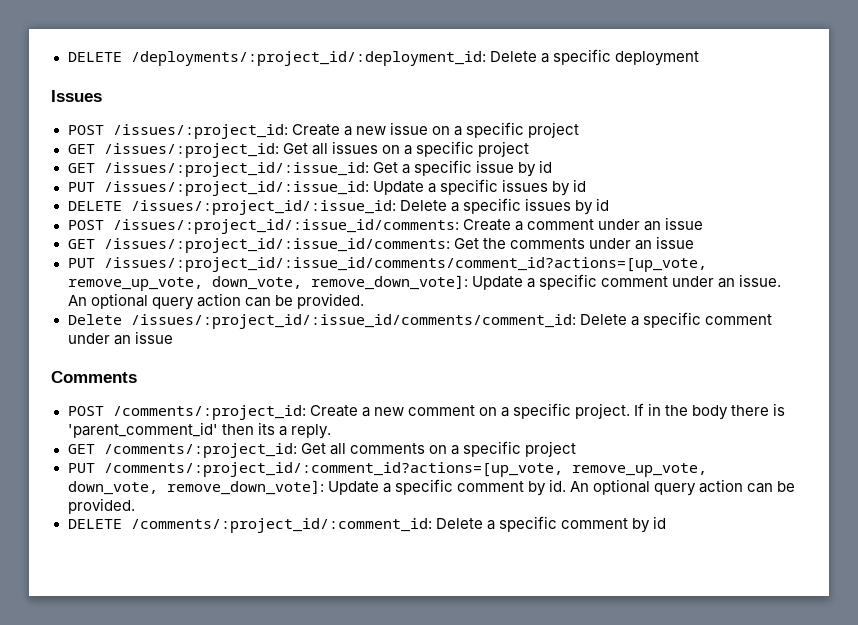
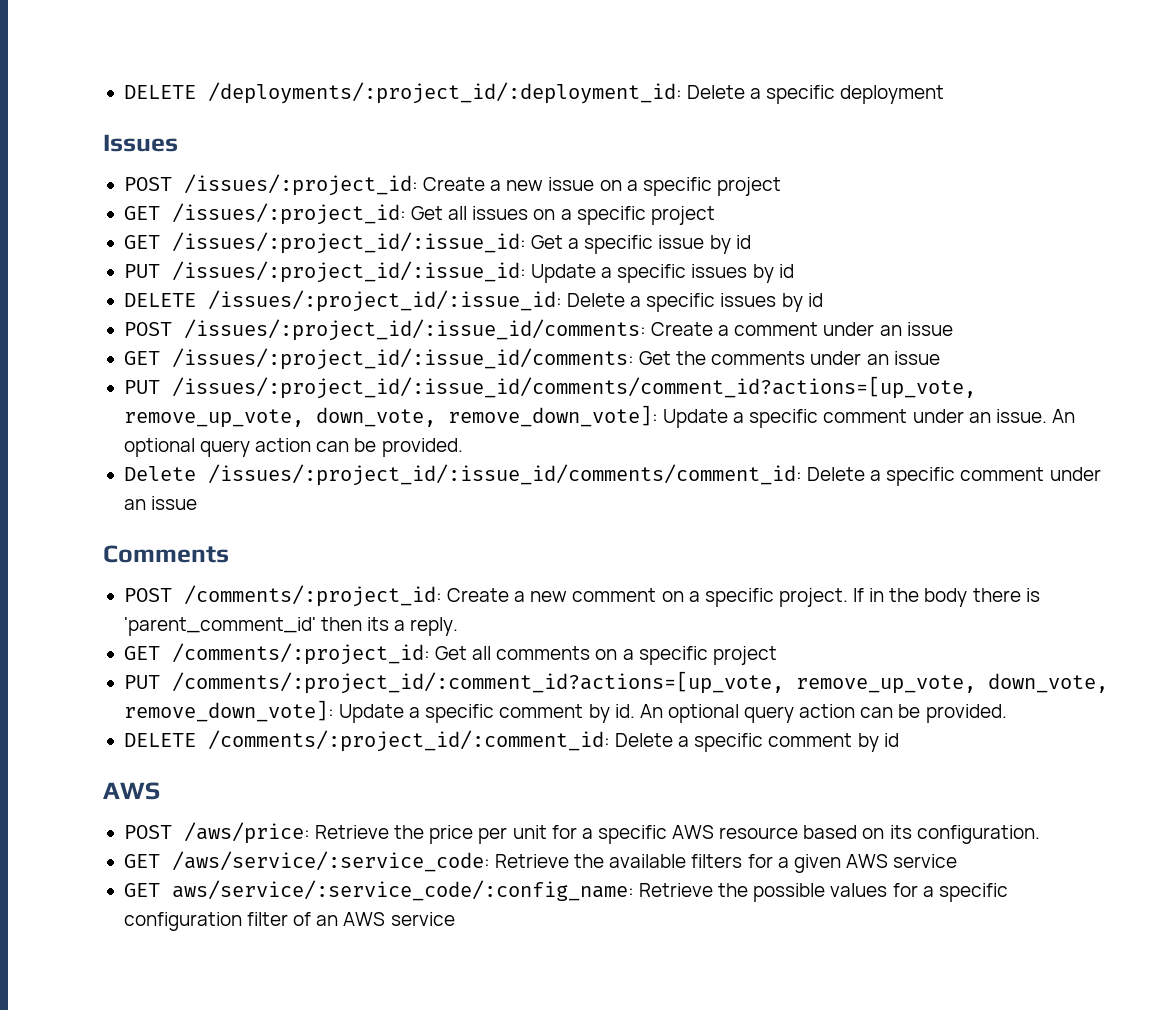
  DELETE /comments/:project_id/:comment_id: Delete a specific comment by id
+ AWS
+ POST /aws/price: Retrieve the price per unit for a specific AWS resource based on its configuration.
+ GET /aws/service/:service_code: Retrieve the available filters for a given AWS service
+ GET aws/service/:service_code/:config_name: Retrieve the possible values for a specific configuration filter of an AWS service

